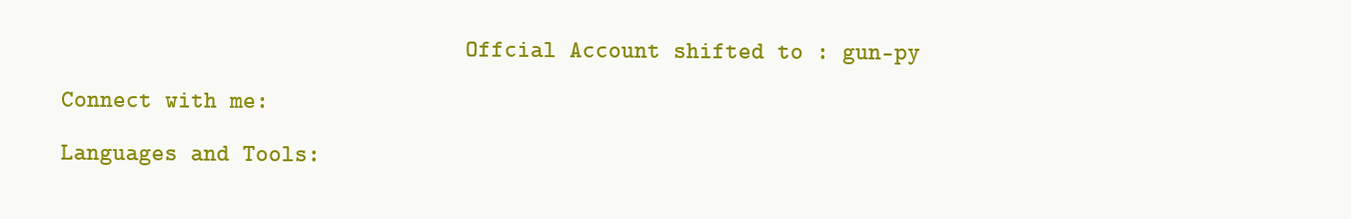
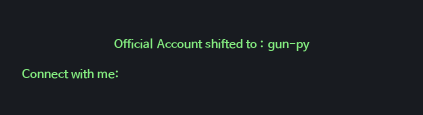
- Offcial Account shifted to : gun-py
+ Official Account shifted to : gun-py
- Languages and Tools:

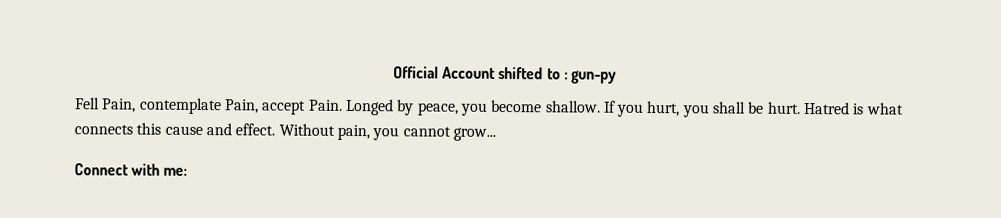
+ Fell Pain, contemplate Pain, accept Pain. Longed by peace, you become shallow. If you hurt, you shall be hurt. Hatred is what connects this cause and effect. Without pain, you cannot grow...

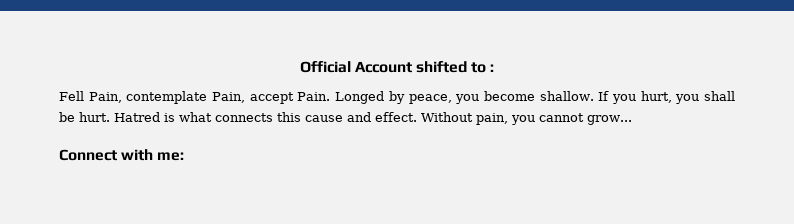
- Official Account shifted to : gun-py
+ Official Account shifted to :

